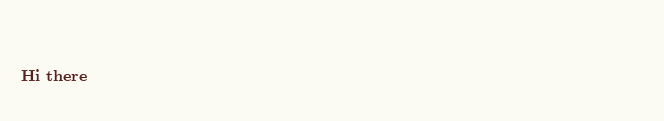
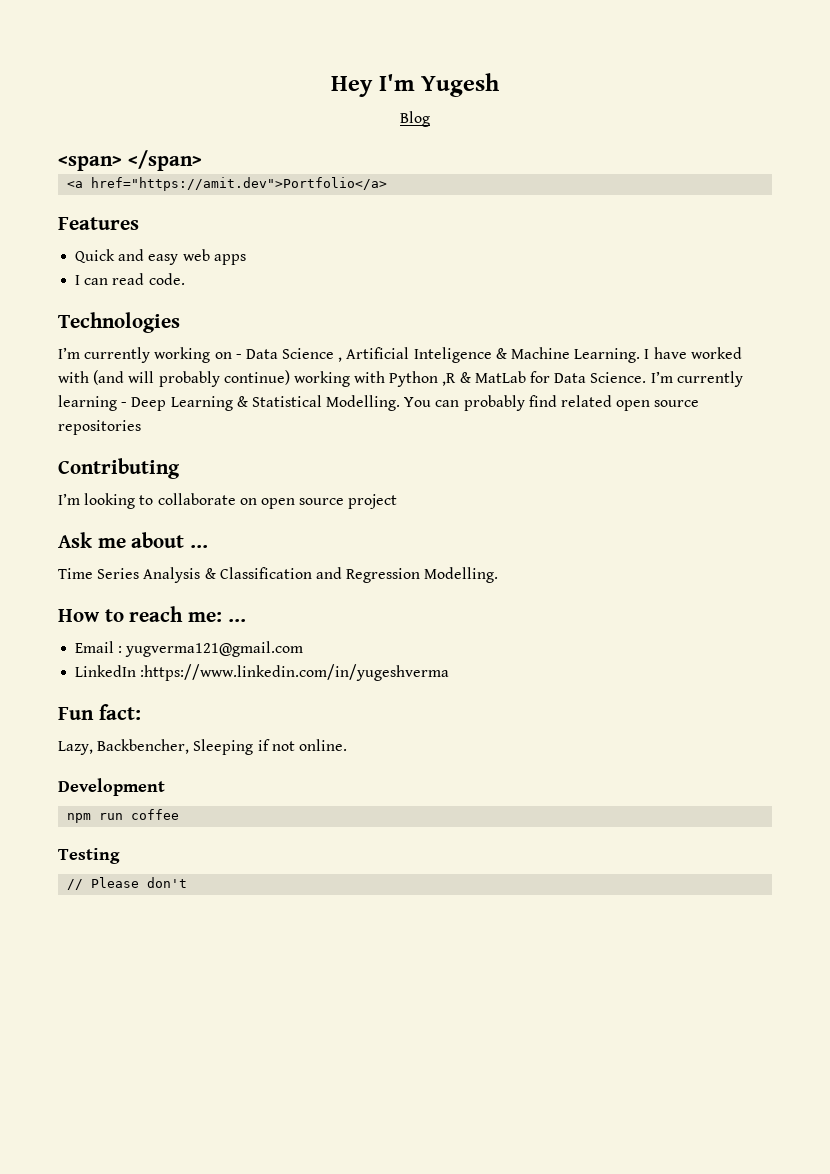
- Hi there
+ Hey I'm Yugesh
+ Blog
+ <span> </span>
+ <a href="https://amit.dev">Portfolio</a>
+ Features
+ Quick and easy web apps
+ I can read code.
+ Technologies
+ I’m currently working on - Data Science , Artificial Inteligence & Machine Learning. I have worked with (and will probably continue) working with Python ,R & MatLab for Data Science. I’m currently learning - Deep Learning & Statistical Modelling. You can probably find related open source repositories
+ Contributing
+ I’m looking to collaborate on open source project
+ Ask me about ...
+ Time Series Analysis & Classification and Regression Modelling.
+ How to reach me: ...
+ Email : yugverma121@gmail.com
+ LinkedIn :https://www.linkedin.com/in/yugeshverma
+ Fun fact:
+ Lazy, Backbencher, Sleeping if not online.
+ Development
+ npm run coffee
+ Testing
+ // Please don't

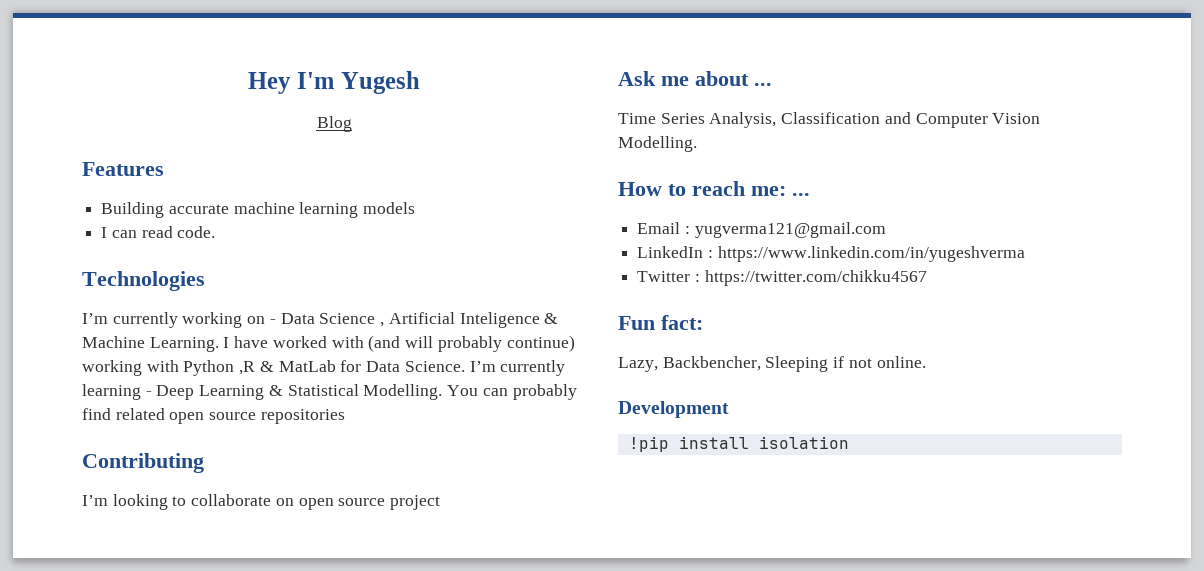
- <span> </span>
- <a href="https://amit.dev">Portfolio</a>
  Features
- Quick and easy web apps
+ Building accurate machine learning models
- Time Series Analysis & Classification and Regression Modelling.
+ Time Series Analysis, Classification and Computer Vision Modelling.
- LinkedIn :https://www.linkedin.com/in/yugeshverma
+ LinkedIn : https://www.linkedin.com/in/yugeshverma
+ Twitter : https://twitter.com/chikku4567
- npm run coffee
- Testing
- // Please don't
+ !pip install isolation

